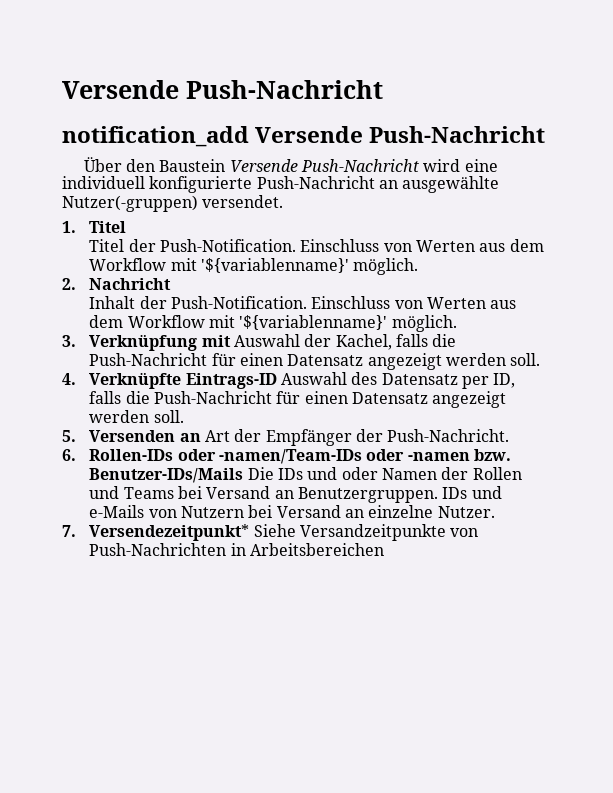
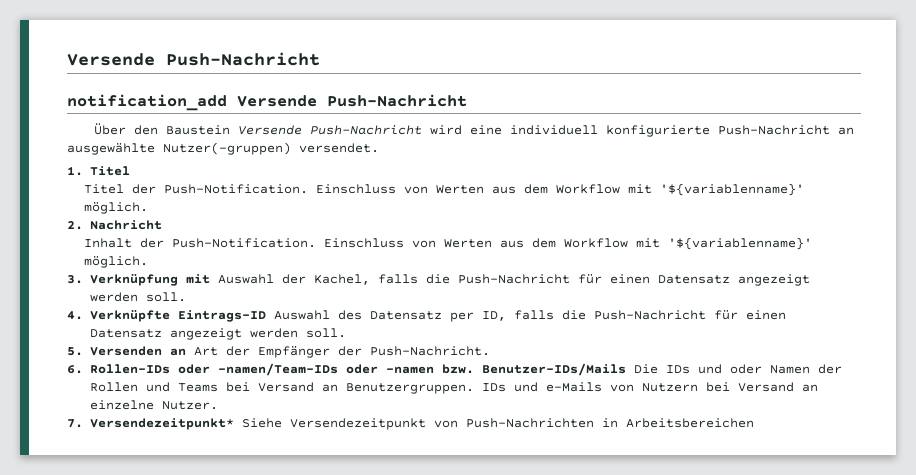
- 7. Versendezeitpunkt* Siehe Versandzeitpunkte von Push-Nachrichten in Arbeitsbereichen
+ 7. Versendezeitpunkt* Siehe Versendezeitpunkt von Push-Nachrichten in Arbeitsbereichen

